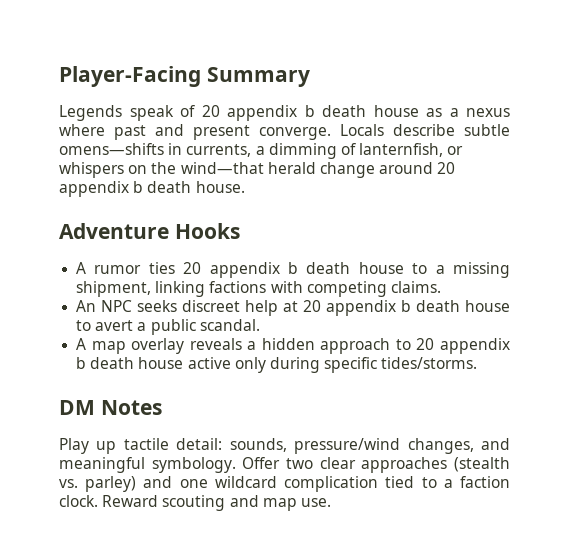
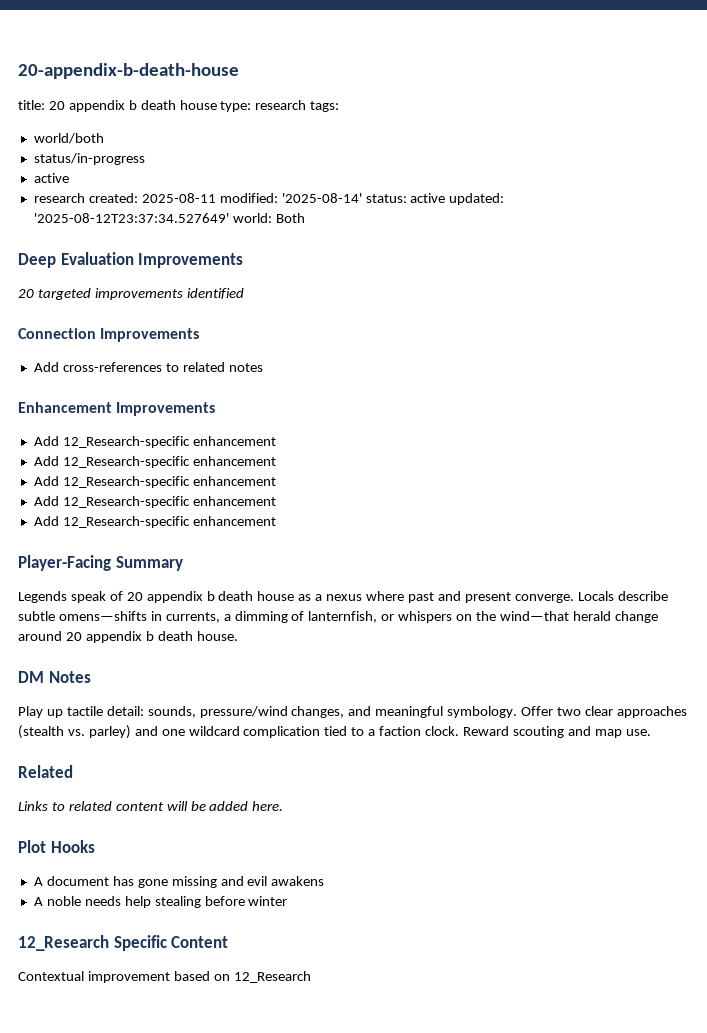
+ 20-appendix-b-death-house
+ title: 20 appendix b death house type: research tags:
+ world/both
+ status/in-progress
+ active
+ research created: 2025-08-11 modified: '2025-08-14' status: active updated: '2025-08-12T23:37:34.527649' world: Both
+ Deep Evaluation Improvements
+ 20 targeted improvements identified
+ Connection Improvements
+ Add cross-references to related notes
+ Enhancement Improvements
+ Add 12_Research-specific enhancement
+ Add 12_Research-specific enhancement
+ Add 12_Research-specific enhancement
+ Add 12_Research-specific enhancement
+ Add 12_Research-specific enhancement
- Adventure Hooks
- A rumor ties 20 appendix b death house to a missing shipment, linking factions with competing claims.
- An NPC seeks discreet help at 20 appendix b death house to avert a public scandal.
- A map overlay reveals a hidden approach to 20 appendix b death house active only during specific tides/storms.
+ Related
+ Links to related content will be added here.
+ Plot Hooks
+ A document has gone missing and evil awakens
+ A noble needs help stealing before winter
+ 12_Research Specific Content
+ Contextual improvement based on 12_Research

